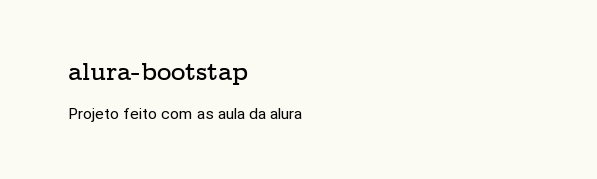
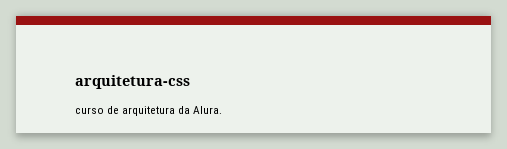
- alura-bootstap
- Projeto feito com as aula da alura
+ arquitetura-css
+ curso de arquitetura da Alura.

